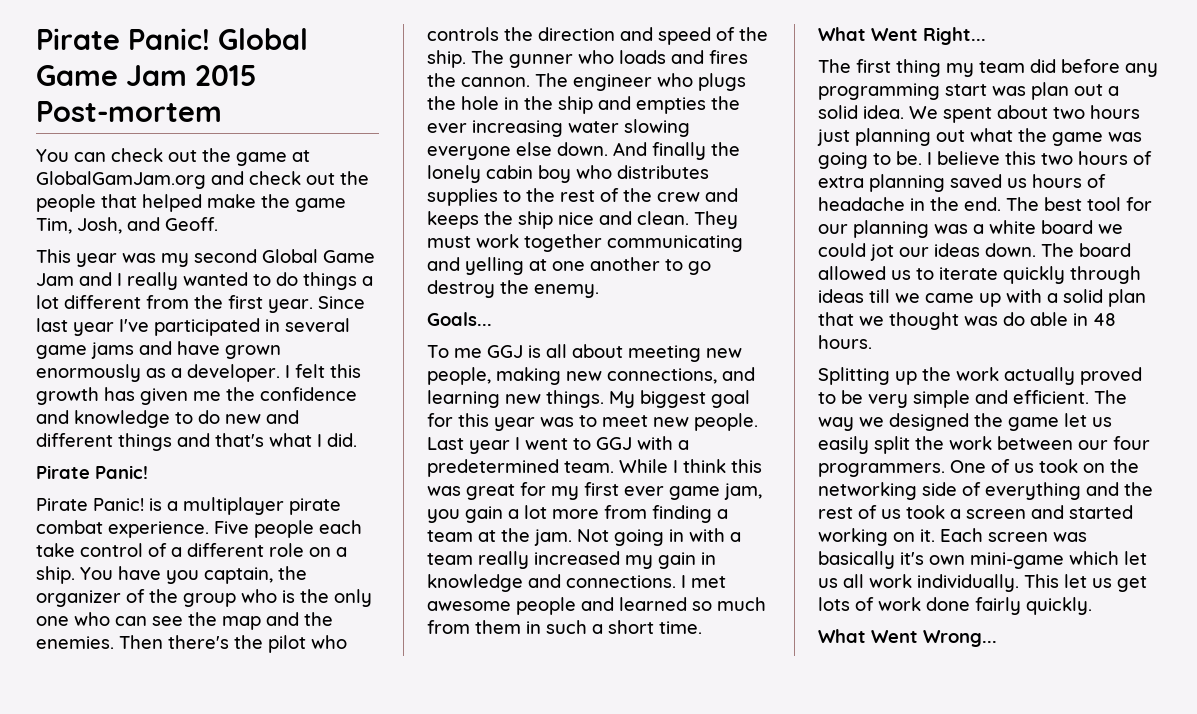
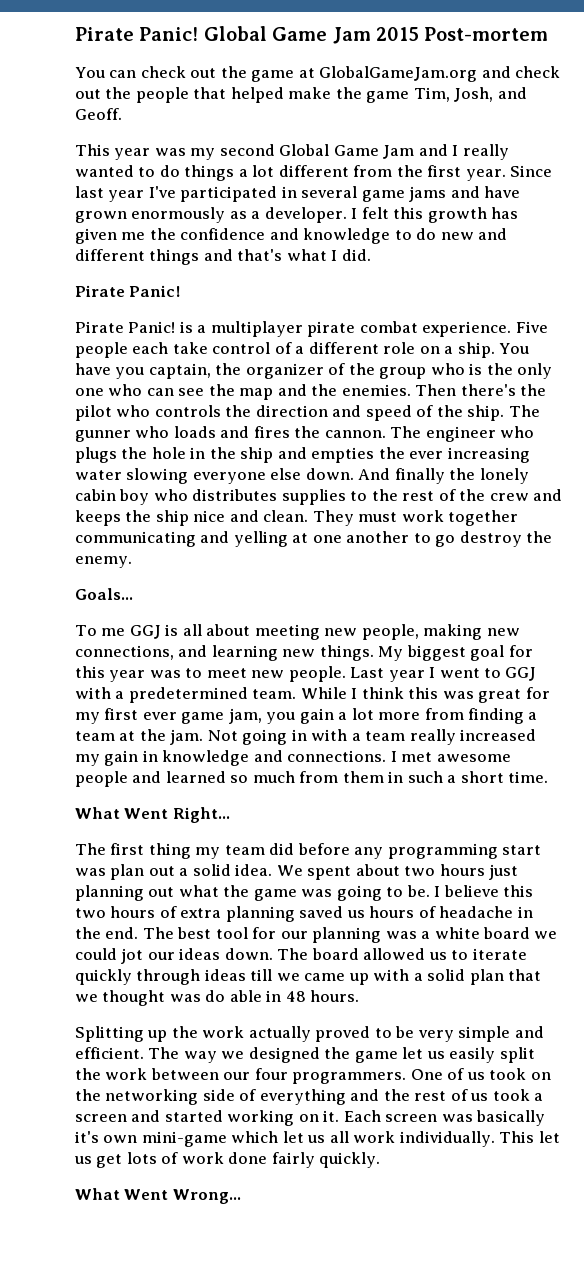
- You can check out the game at GlobalGamJam.org and check out the people that helped make the game Tim, Josh, and Geoff.
+ You can check out the game at GlobalGameJam.org and check out the people that helped make the game Tim, Josh, and Geoff.

